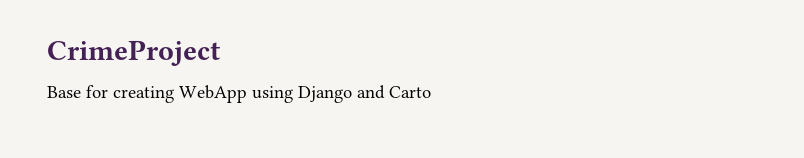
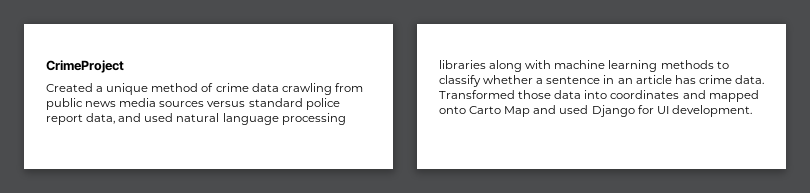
- Base for creating WebApp using Django and Carto
+ Created a unique method of crime data crawling from public news media sources versus standard police report data, and used natural language processing libraries along with machine learning methods to classify whether a sentence in an article has crime data. Transformed those data into coordinates and mapped onto Carto Map and used Django for UI development.

